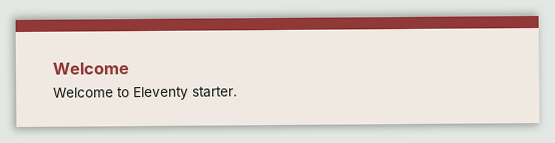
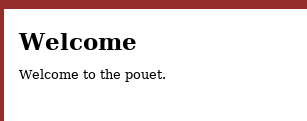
- Welcome to Eleventy starter.
+ Welcome to the pouet.

